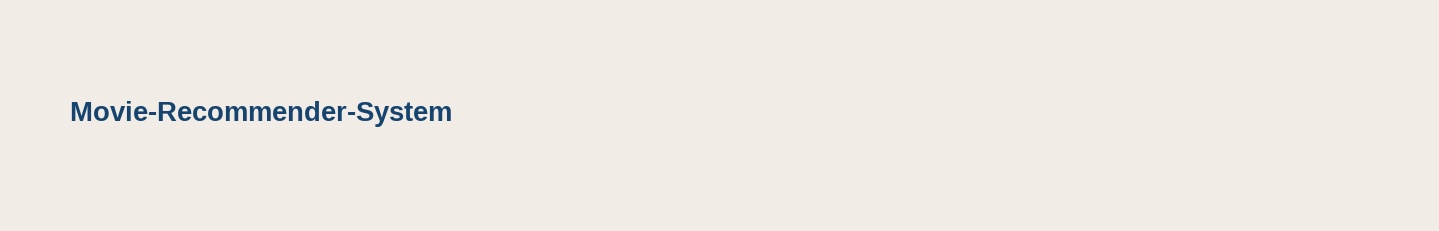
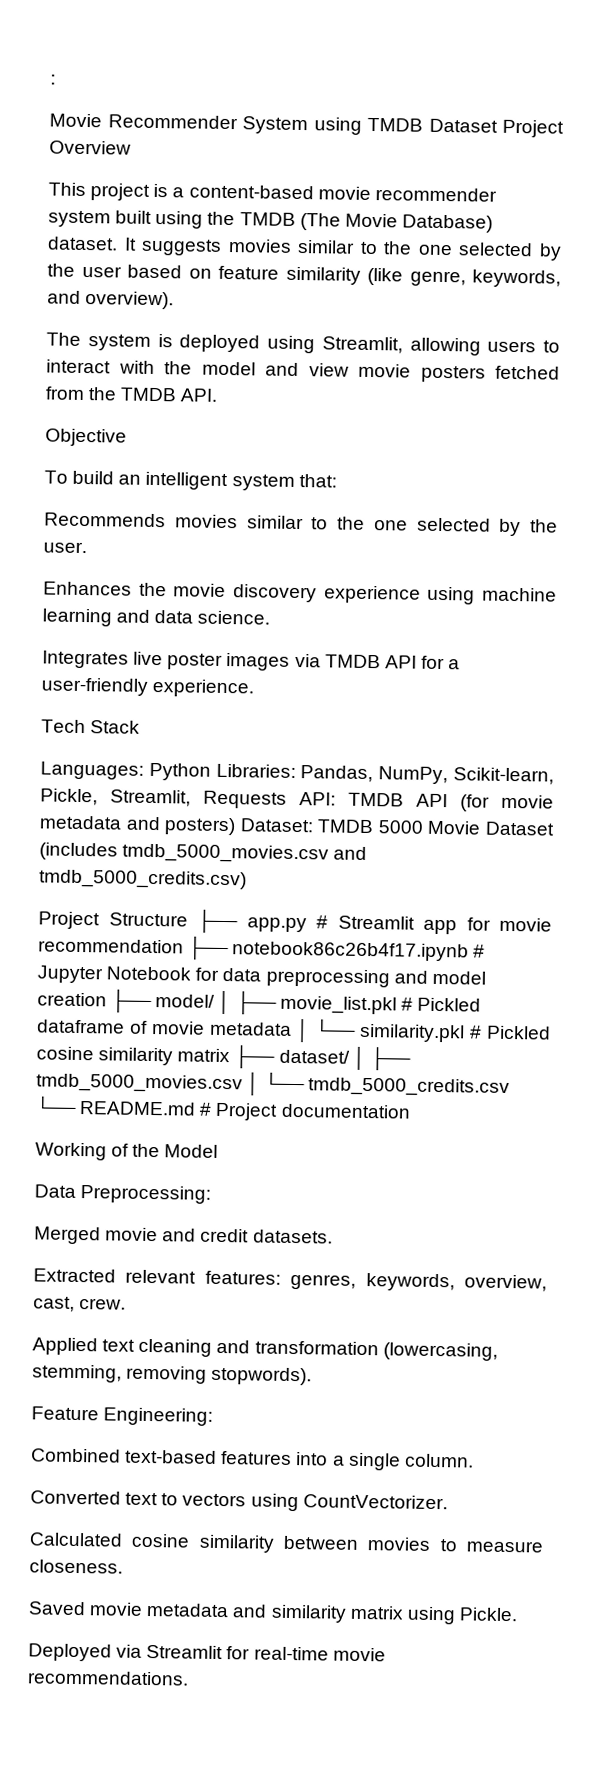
- Movie-Recommender-System
+ :
+ Movie Recommender System using TMDB Dataset Project Overview
+ This project is a content-based movie recommender system built using the TMDB (The Movie Database) dataset. It suggests movies similar to the one selected by the user based on feature similarity (like genre, keywords, and overview).
+ The system is deployed using Streamlit, allowing users to interact with the model and view movie posters fetched from the TMDB API.
+ Objective
+ To build an intelligent system that:
+ Recommends movies similar to the one selected by the user.
+ Enhances the movie discovery experience using machine learning and data science.
+ Integrates live poster images via TMDB API for a user-friendly experience.
+ Tech Stack
+ Languages: Python Libraries: Pandas, NumPy, Scikit-learn, Pickle, Streamlit, Requests API: TMDB API (for movie metadata and posters) Dataset: TMDB 5000 Movie Dataset (includes tmdb_5000_movies.csv and tmdb_5000_credits.csv)
+ Project Structure ├── app.py # Streamlit app for movie recommendation ├── notebook86c26b4f17.ipynb # Jupyter Notebook for data preprocessing and model creation ├── model/ │ ├── movie_list.pkl # Pickled dataframe of movie metadata │ └── similarity.pkl # Pickled cosine similarity matrix ├── dataset/ │ ├── tmdb_5000_movies.csv │ └── tmdb_5000_credits.csv └── README.md # Project documentation
+ Working of the Model
+ Data Preprocessing:
+ Merged movie and credit datasets.
+ Extracted relevant features: genres, keywords, overview, cast, crew.
+ Applied text cleaning and transformation (lowercasing, stemming, removing stopwords).
+ Feature Engineering:
+ Combined text-based features into a single column.
+ Converted text to vectors using CountVectorizer.
+ Calculated cosine similarity between movies to measure closeness.
+ Saved movie metadata and similarity matrix using Pickle.
+ Deployed via Streamlit for real-time movie recommendations.

